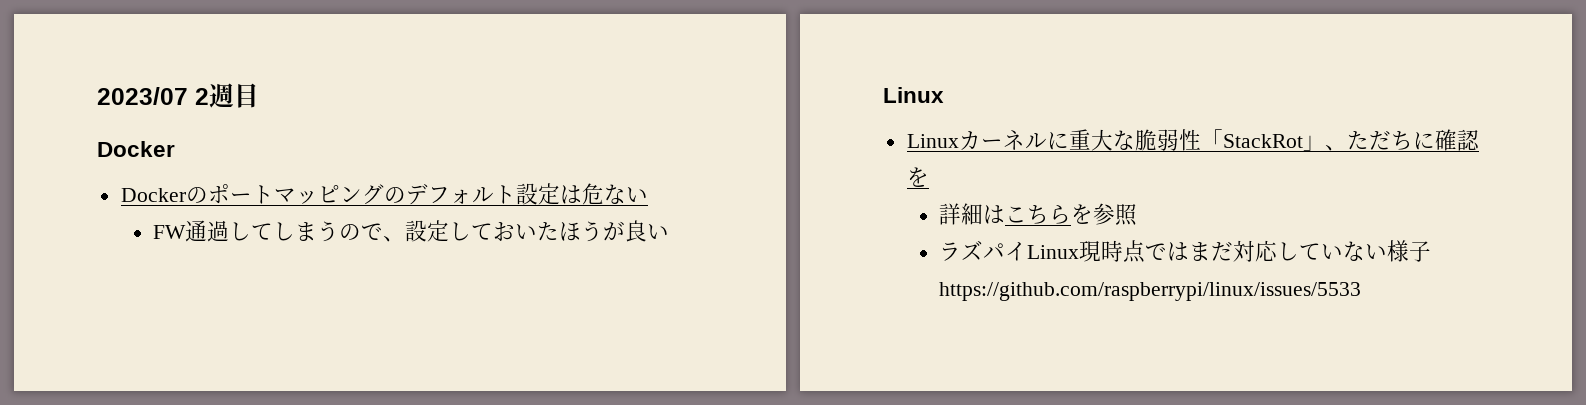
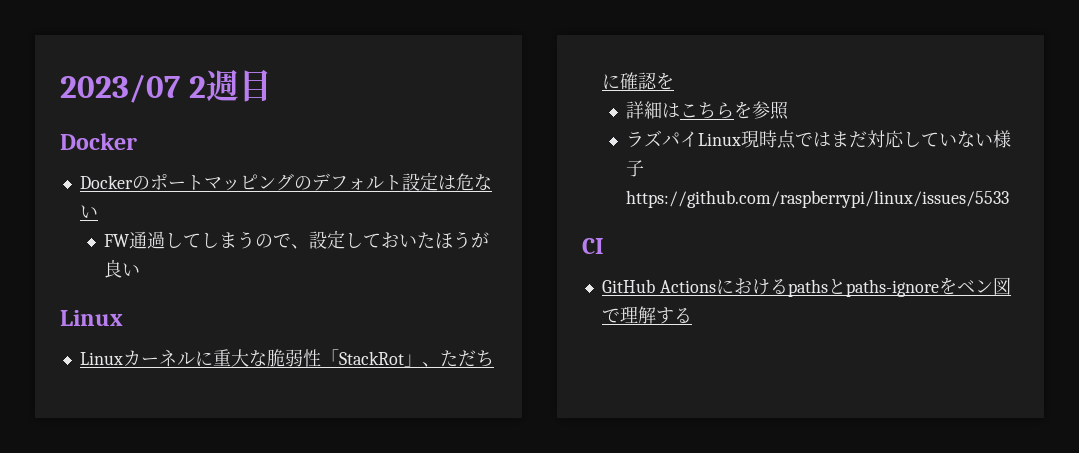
+ CI
+ GitHub Actionsにおけるpathsとpaths-ignoreをベン図で理解する

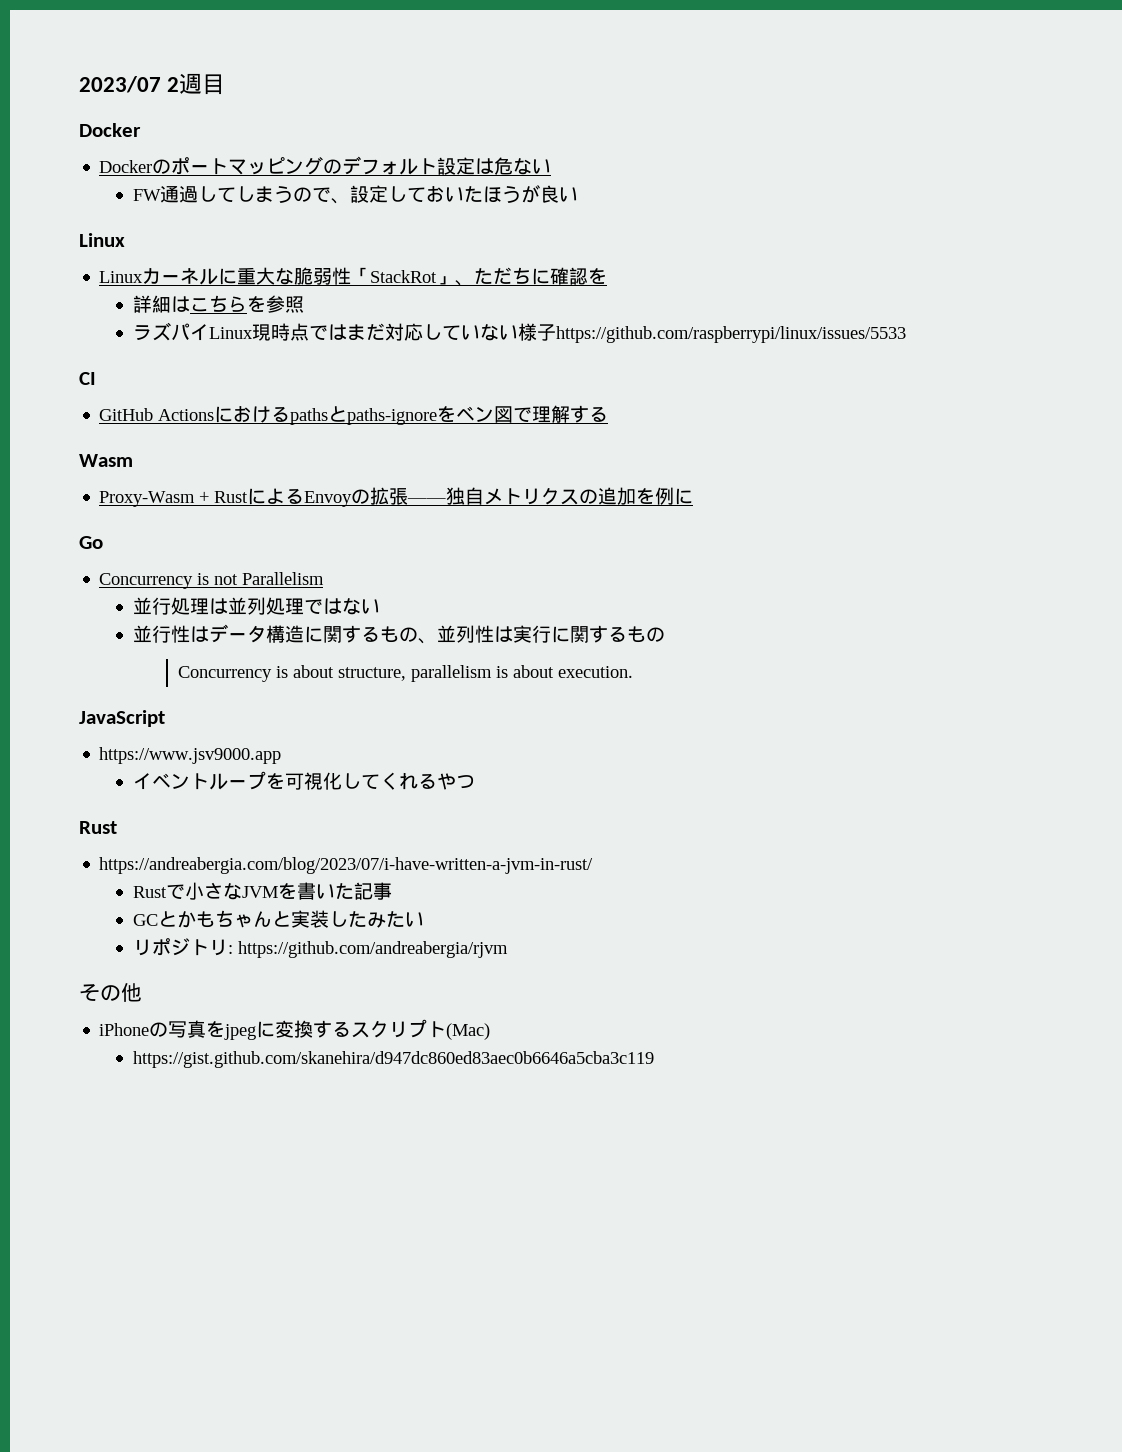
+ Wasm
+ Proxy-Wasm + RustによるEnvoyの拡張――独自メトリクスの追加を例に
+ Go
+ Concurrency is not Parallelism
+ 並行処理は並列処理ではない
+ 並行性はデータ構造に関するもの、並列性は実行に関するもの
+ Concurrency is about structure, parallelism is about execution.
+ JavaScript
+ https://www.jsv9000.app
+ イベントループを可視化してくれるやつ
+ Rust
+ https://andreabergia.com/blog/2023/07/i-have-written-a-jvm-in-rust/
+ Rustで小さなJVMを書いた記事
+ GCとかもちゃんと実装したみたい
+ リポジトリ: https://github.com/andreabergia/rjvm
+ その他
+ iPhoneの写真をjpegに変換するスクリプト(Mac)
+ https://gist.github.com/skanehira/d947dc860ed83aec0b6646a5cba3c119

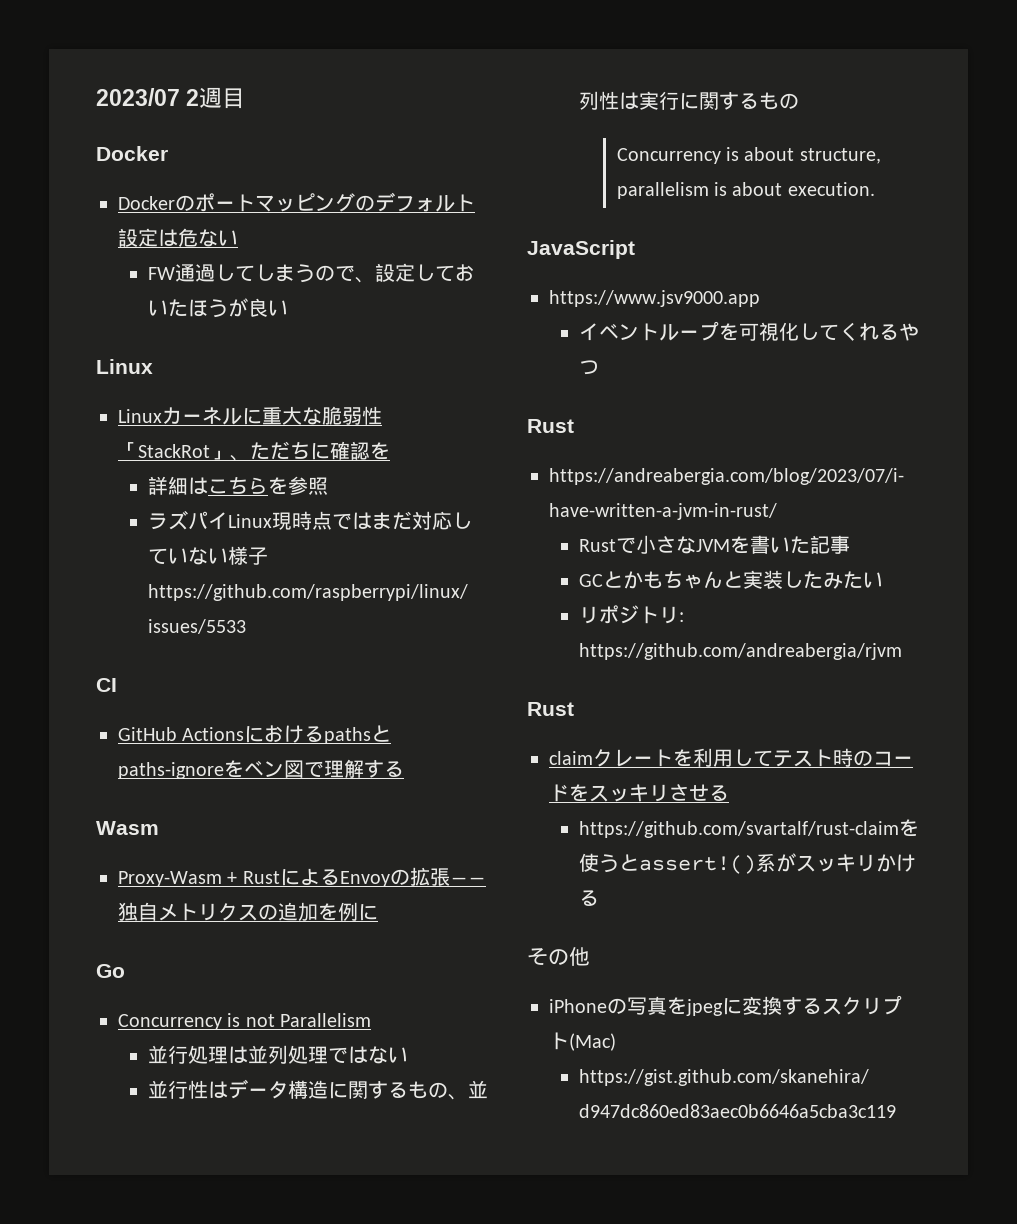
  リポジトリ: https://github.com/andreabergia/rjvm
+ Rust
+ claimクレートを利用してテスト時のコードをスッキリさせる
+ https://github.com/svartalf/rust-claimを使うとassert!()系がスッキリかける

